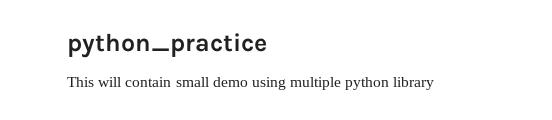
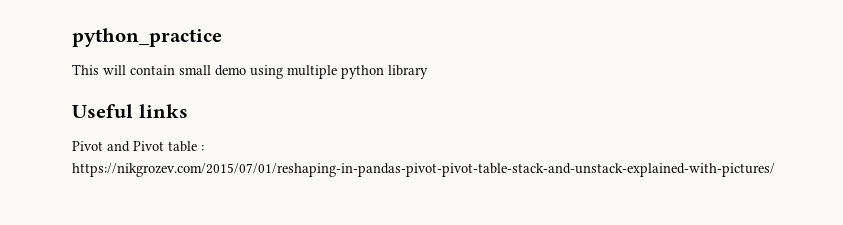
+ Useful links
+ Pivot and Pivot table : https://nikgrozev.com/2015/07/01/reshaping-in-pandas-pivot-pivot-table-stack-and-unstack-explained-with-pictures/

